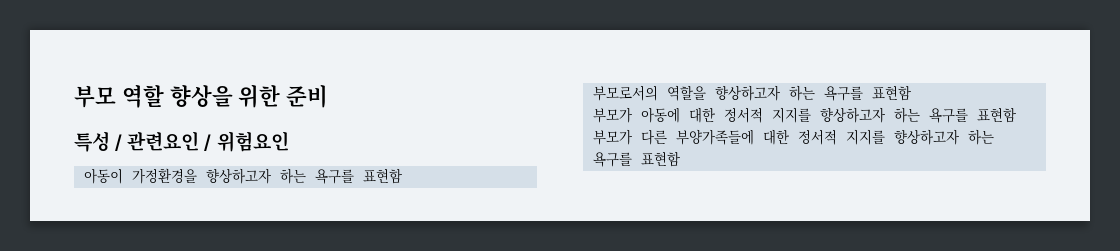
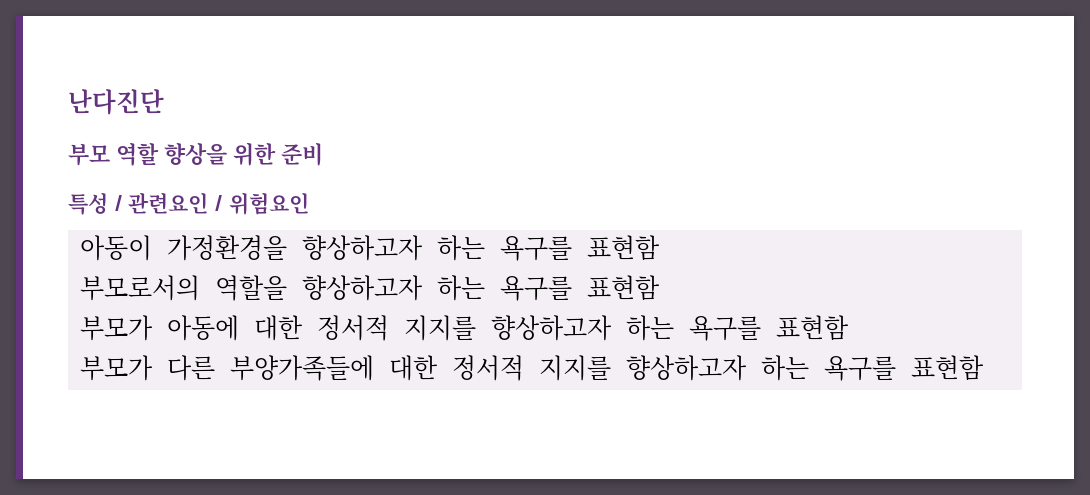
+ 난다진단

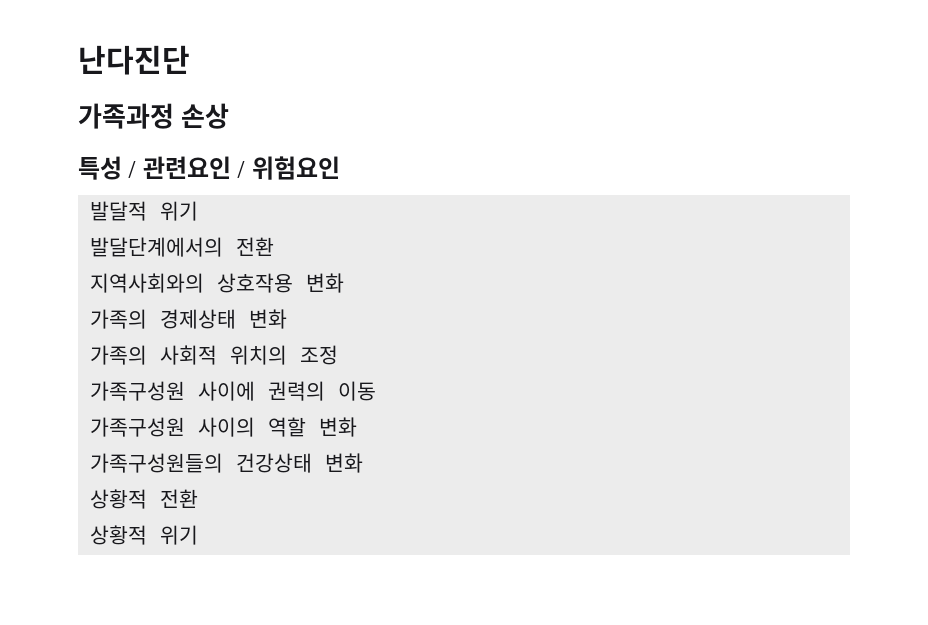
- 부모 역할 향상을 위한 준비
+ 가족과정 손상
- 아동이 가정환경을 향상하고자 하는 욕구를 표현함
- 부모로서의 역할을 향상하고자 하는 욕구를 표현함
- 부모가 아동에 대한 정서적 지지를 향상하고자 하는 욕구를 표현함
- 부모가 다른 부양가족들에 대한 정서적 지지를 향상하고자 하는 욕구를 표현함
+ 발달적 위기
+ 발달단계에서의 전환
+ 지역사회와의 상호작용 변화
+ 가족의 경제상태 변화
+ 가족의 사회적 위치의 조정
+ 가족구성원 사이에 권력의 이동
+ 가족구성원 사이의 역할 변화
+ 가족구성원들의 건강상태 변화
+ 상황적 전환
+ 상황적 위기

